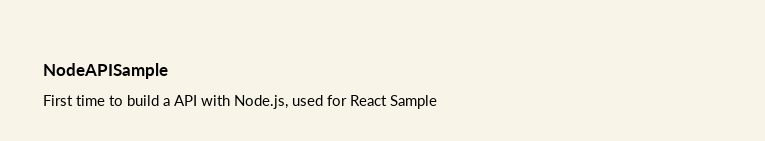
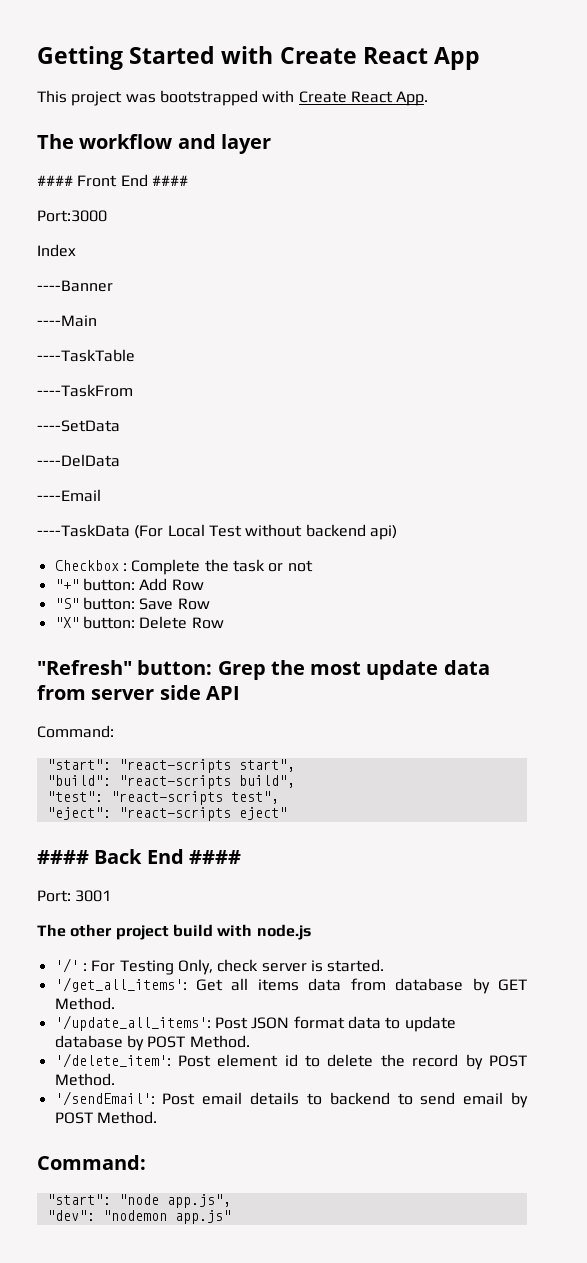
- NodeAPISample
- First time to build a API with Node.js, used for React Sample
+ Getting Started with Create React App
+ This project was bootstrapped with Create React App.
+ The workflow and layer
+ #### Front End ####
+ Port:3000
+ Index
+ ----Banner
+ ----Main
+ ----TaskTable
+ ----TaskFrom
+ ----SetData
+ ----DelData
+ ----Email
+ ----TaskData (For Local Test without backend api)
+ Checkbox : Complete the task or not
+ "+" button: Add Row
+ "S" button: Save Row
+ "X" button: Delete Row
+ "Refresh" button: Grep the most update data from server side API
+ Command:
+ "start": "react-scripts start",
+ "build": "react-scripts build",
+ "test": "react-scripts test",
+ "eject": "react-scripts eject"
+ #### Back End ####
+ Port: 3001
+ The other project build with node.js
+ '/' : For Testing Only, check server is started.
+ '/get_all_items': Get all items data from database by GET Method.
+ '/update_all_items': Post JSON format data to update database by POST Method.
+ '/delete_item': Post element id to delete the record by POST Method.
+ '/sendEmail': Post email details to backend to send email by POST Method.
+ Command:
+ "start": "node app.js",
+ "dev": "nodemon app.js"

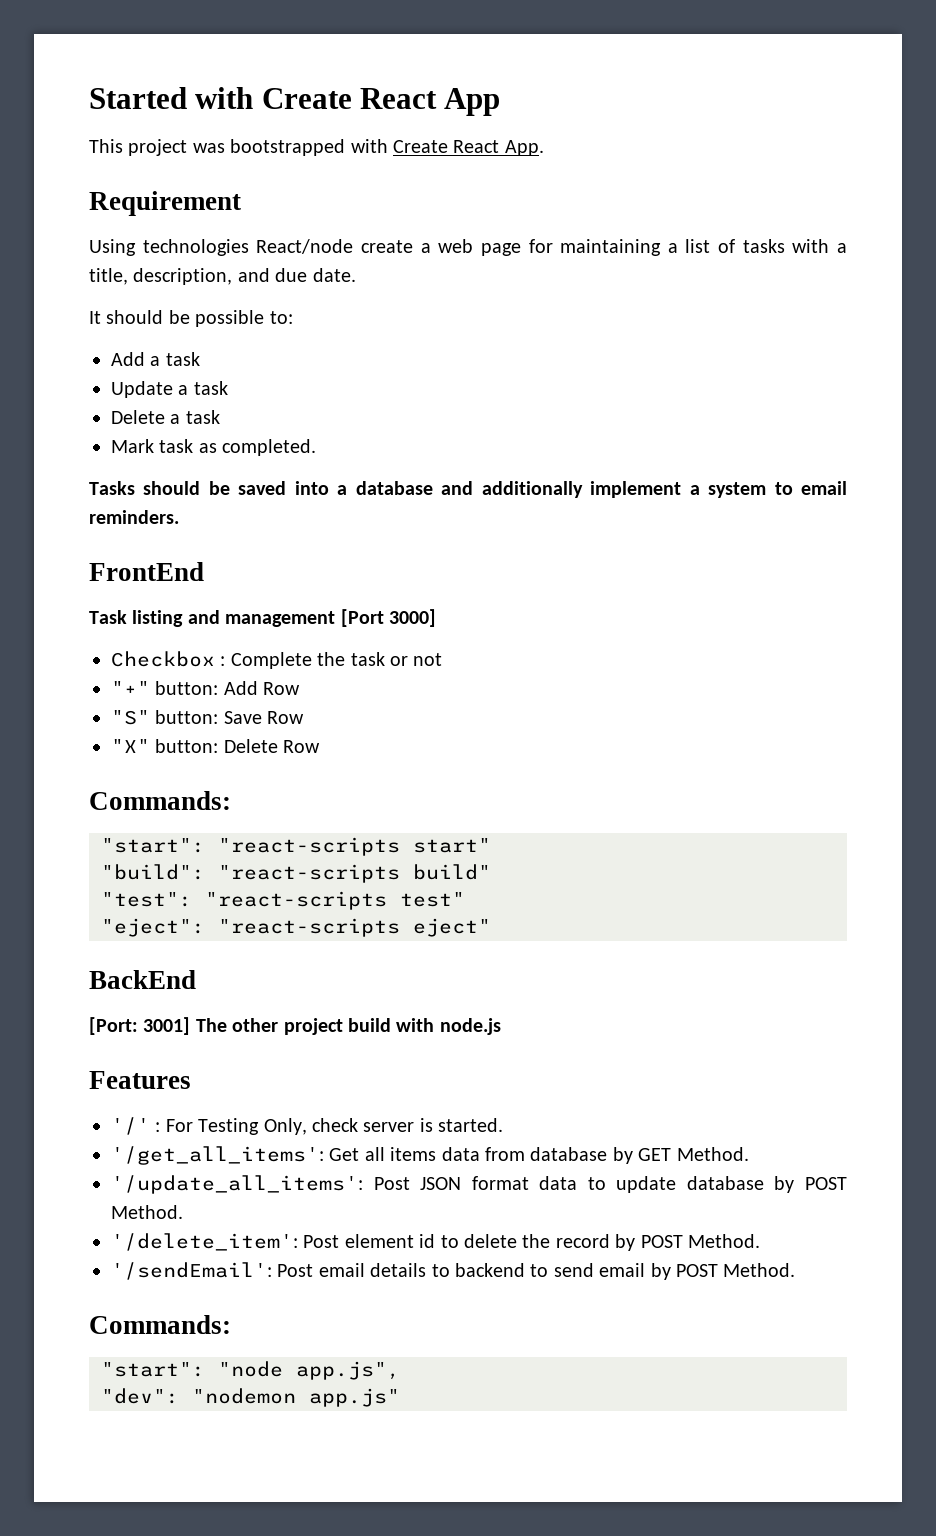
- Getting Started with Create React App
+ Started with Create React App
- The workflow and layer
- #### Front End ####
- Port:3000
- Index
- ----Banner
- ----Main
- ----TaskTable
- ----TaskFrom
- ----SetData
- ----DelData
- ----Email
- ----TaskData (For Local Test without backend api)
+ Requirement
+ Using technologies React/node create a web page for maintaining a list of tasks with a title, description, and due date.
+ It should be possible to:
+ Add a task
+ Update a task
+ Delete a task
+ Mark task as completed.
+ Tasks should be saved into a database and additionally implement a system to email reminders.
+ FrontEnd
+ Task listing and management [Port 3000]
  "X" button: Delete Row
- "Refresh" button: Grep the most update data from server side API
- Command:
+ Commands:
- "start": "react-scripts start",
+ "start": "react-scripts start"
- "build": "react-scripts build",
+ "build": "react-scripts build"
- "test": "react-scripts test",
+ "test": "react-scripts test"
- #### Back End ####
- Port: 3001
- The other project build with node.js
+ BackEnd
+ [Port: 3001] The other project build with node.js
+ Features
  '/sendEmail': Post email details to backend to send email by POST Method.
- Command:
+ Commands:

